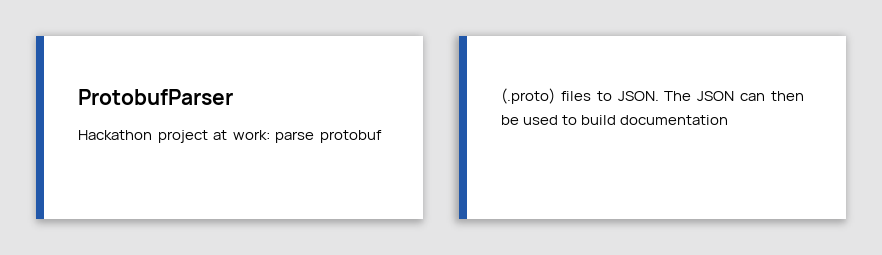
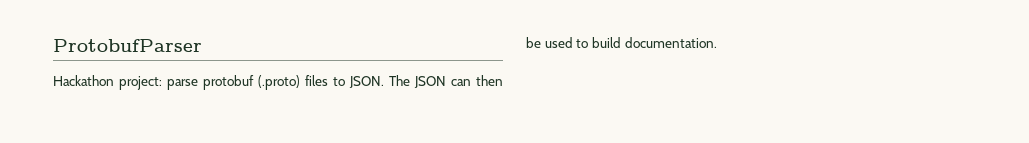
- Hackathon project at work: parse protobuf (.proto) files to JSON.
+ Hackathon project: parse protobuf (.proto) files to JSON.
- The JSON can then be used to build documentation
+ The JSON can then be used to build documentation.

